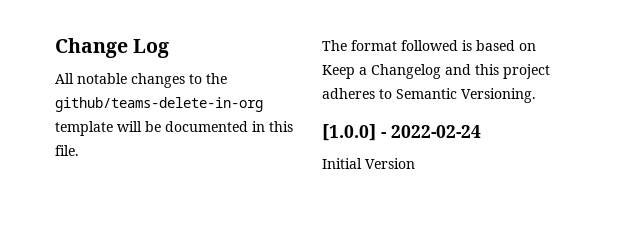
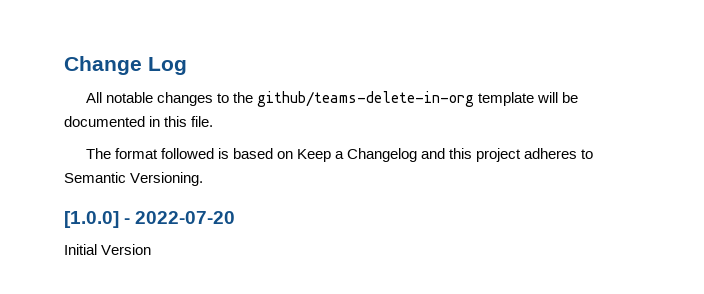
- [1.0.0] - 2022-02-24
+ [1.0.0] - 2022-07-20

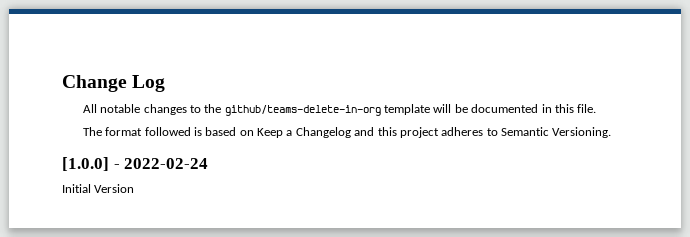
- [1.0.0] - 2022-07-20
+ [1.0.0] - 2022-02-24

